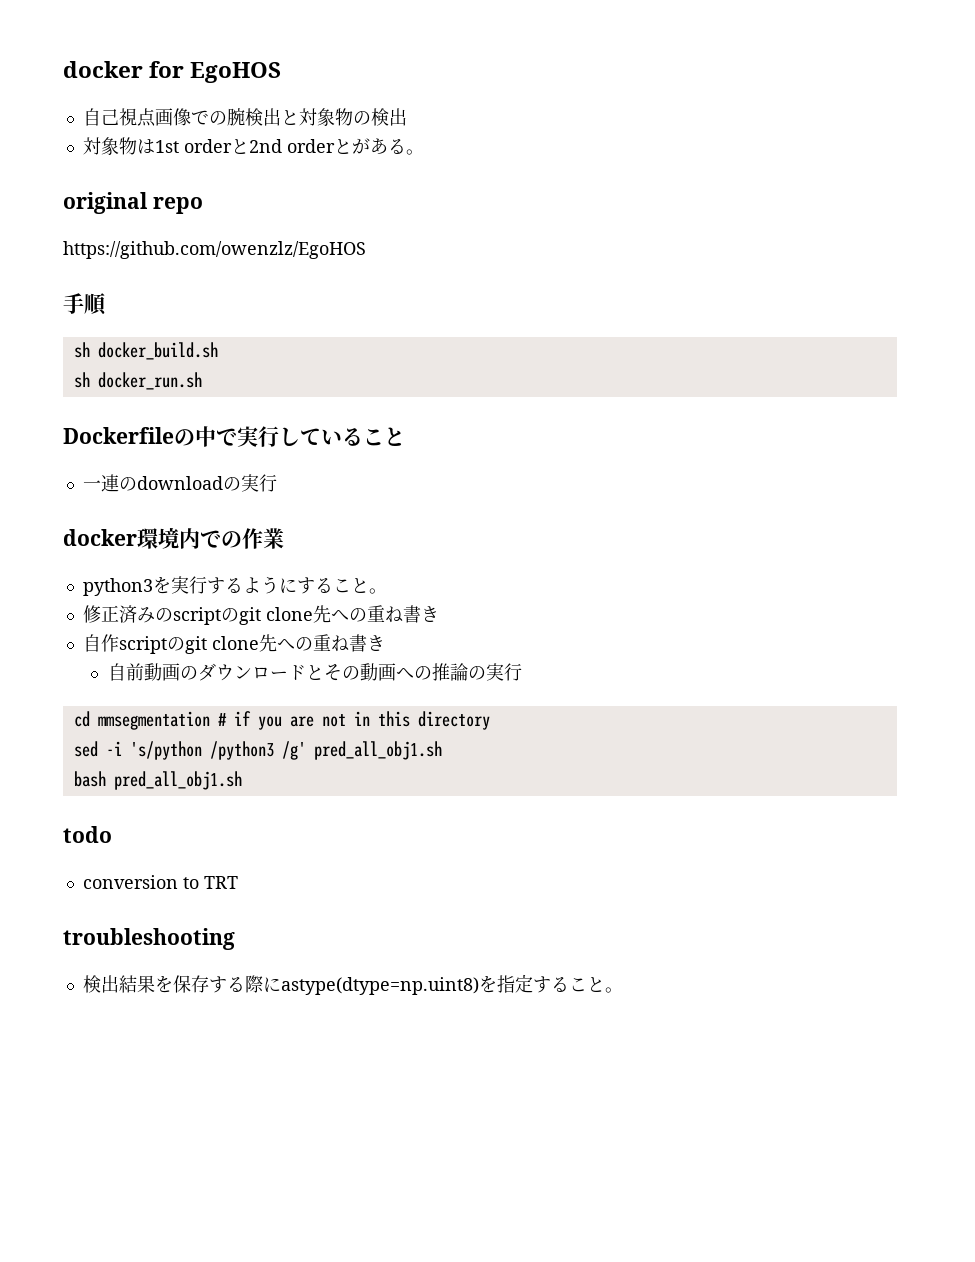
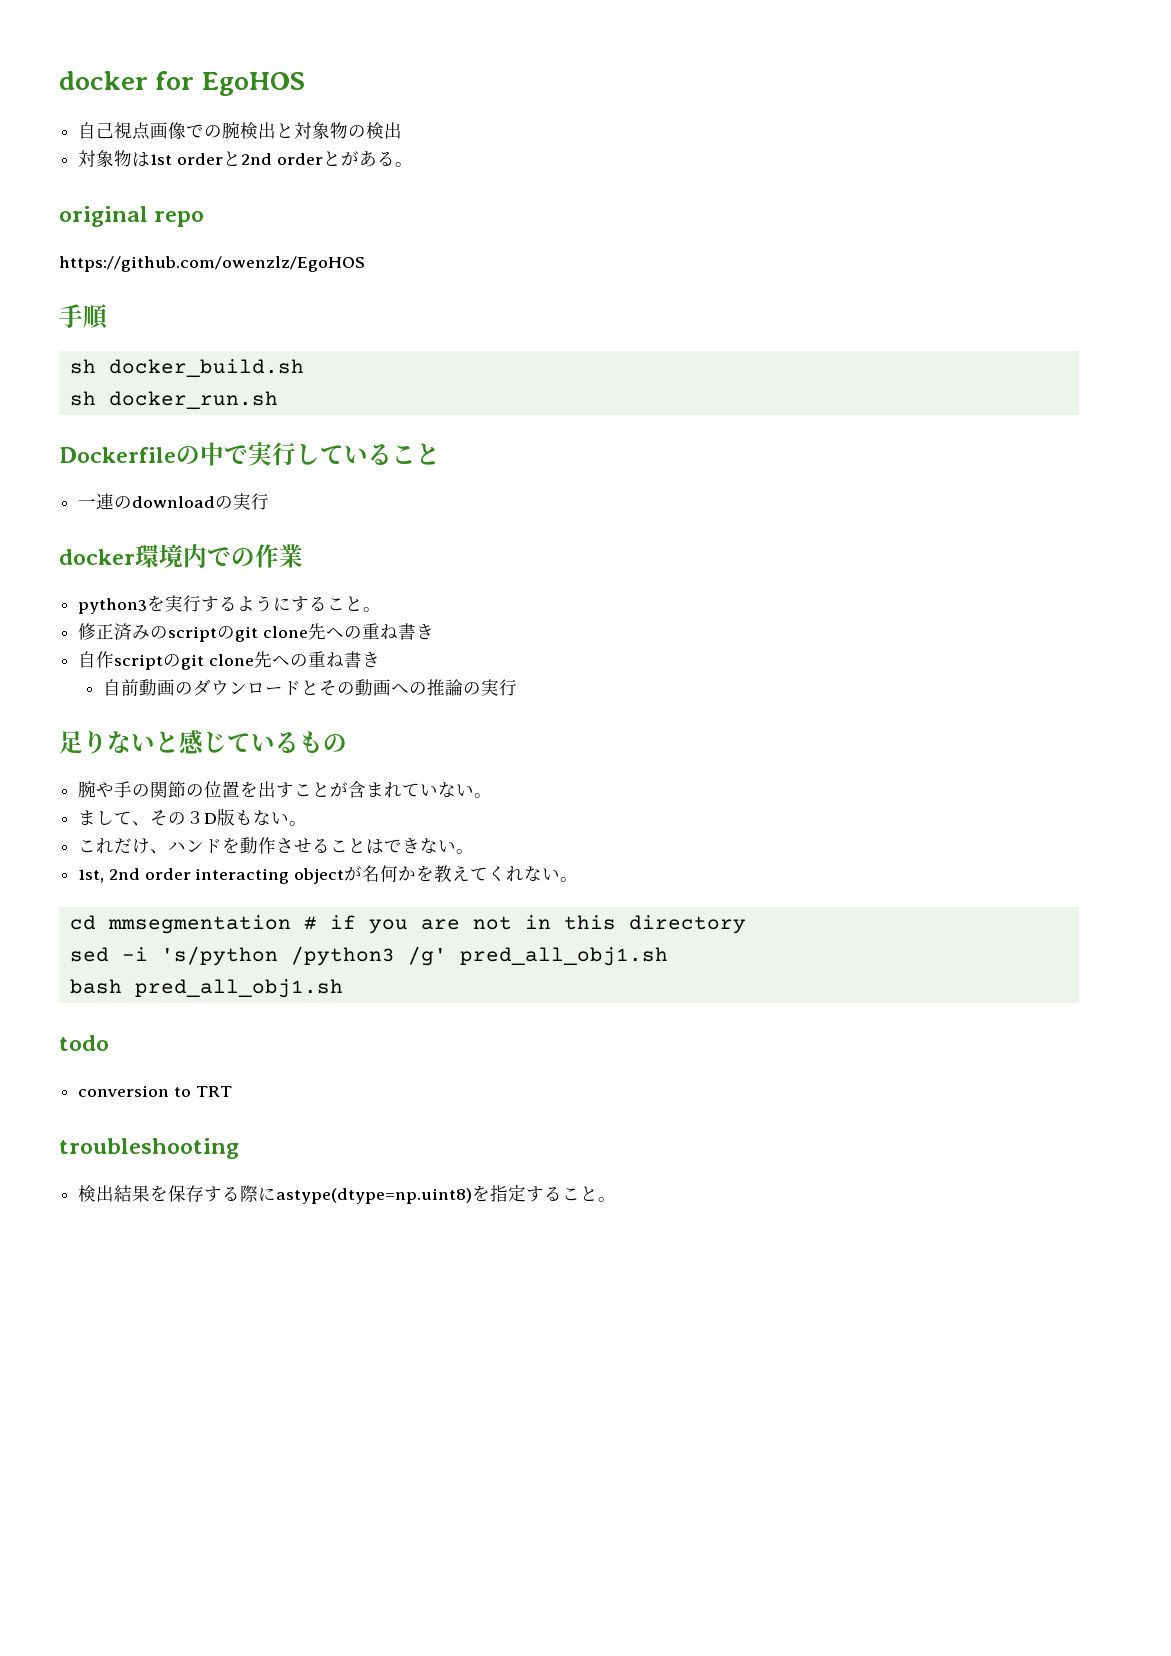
+ 足りないと感じているもの
+ 腕や手の関節の位置を出すことが含まれていない。
+ まして、その３D版もない。
+ これだけ、ハンドを動作させることはできない。
+ 1st, 2nd order interacting objectが名何かを教えてくれない。

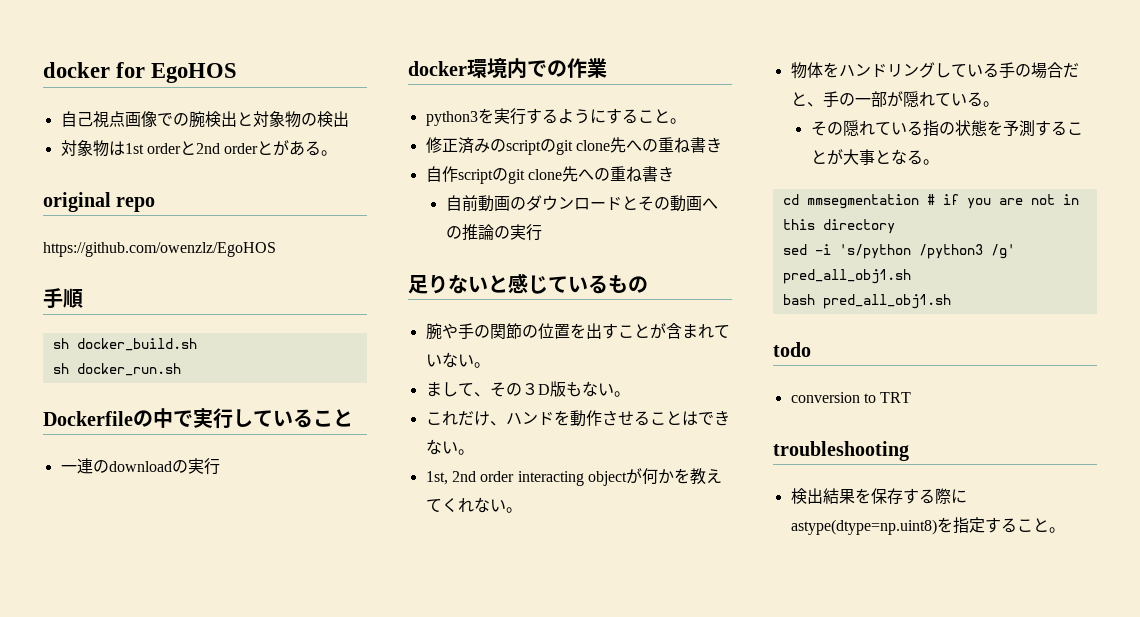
- 1st, 2nd order interacting objectが名何かを教えてくれない。
+ 1st, 2nd order interacting objectが何かを教えてくれない。
+ 物体をハンドリングしている手の場合だと、手の一部が隠れている。
+ その隠れている指の状態を予測することが大事となる。

